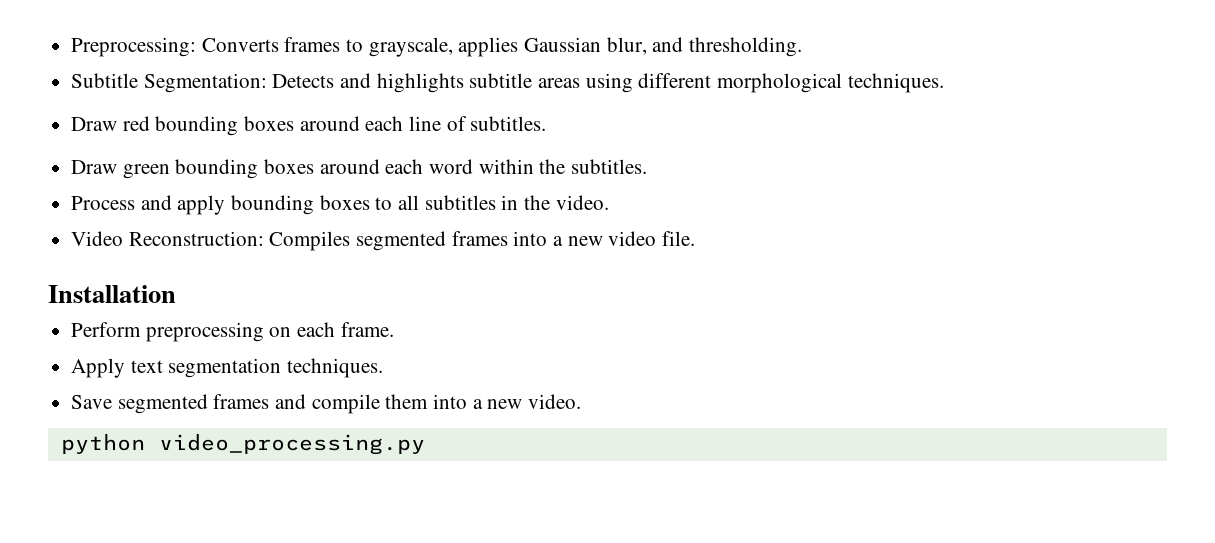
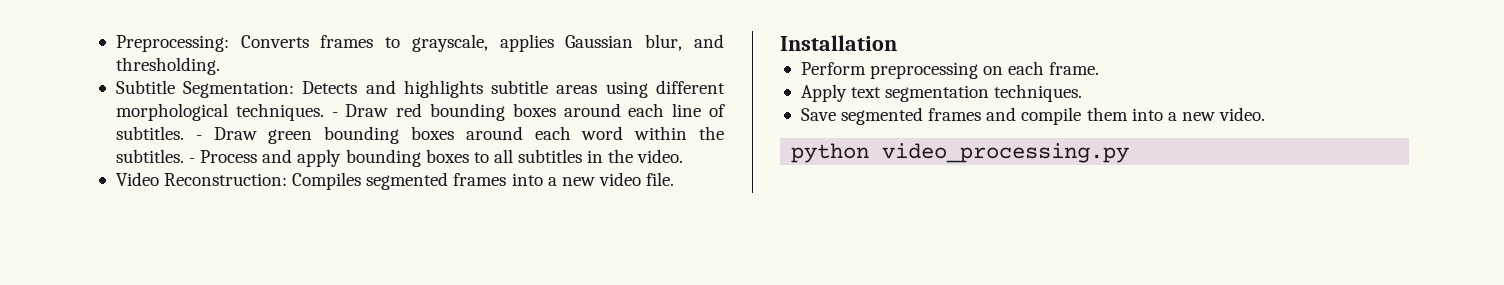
- Subtitle Segmentation: Detects and highlights subtitle areas using different morphological techniques.
- Draw red bounding boxes around each line of subtitles.
- Draw green bounding boxes around each word within the subtitles.
- Process and apply bounding boxes to all subtitles in the video.
+ Subtitle Segmentation: Detects and highlights subtitle areas using different morphological techniques. - Draw red bounding boxes around each line of subtitles. - Draw green bounding boxes around each word within the subtitles. - Process and apply bounding boxes to all subtitles in the video.

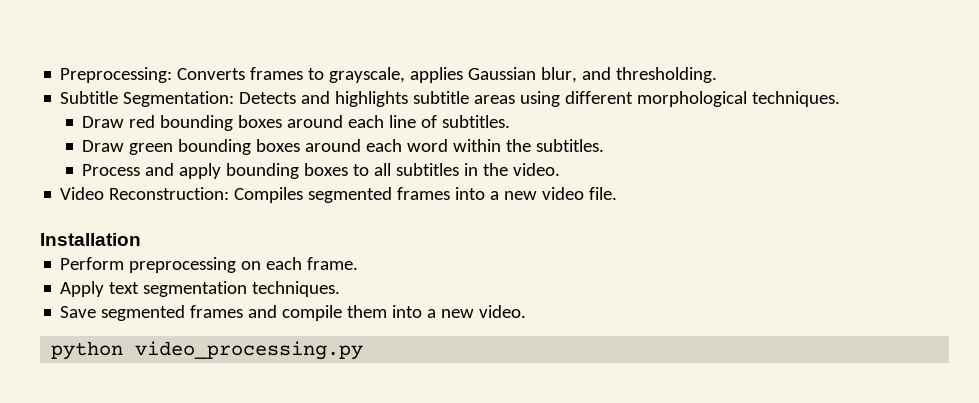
- Subtitle Segmentation: Detects and highlights subtitle areas using different morphological techniques. - Draw red bounding boxes around each line of subtitles. - Draw green bounding boxes around each word within the subtitles. - Process and apply bounding boxes to all subtitles in the video.
+ Subtitle Segmentation: Detects and highlights subtitle areas using different morphological techniques.
+ Draw red bounding boxes around each line of subtitles.
+ Draw green bounding boxes around each word within the subtitles.
+ Process and apply bounding boxes to all subtitles in the video.

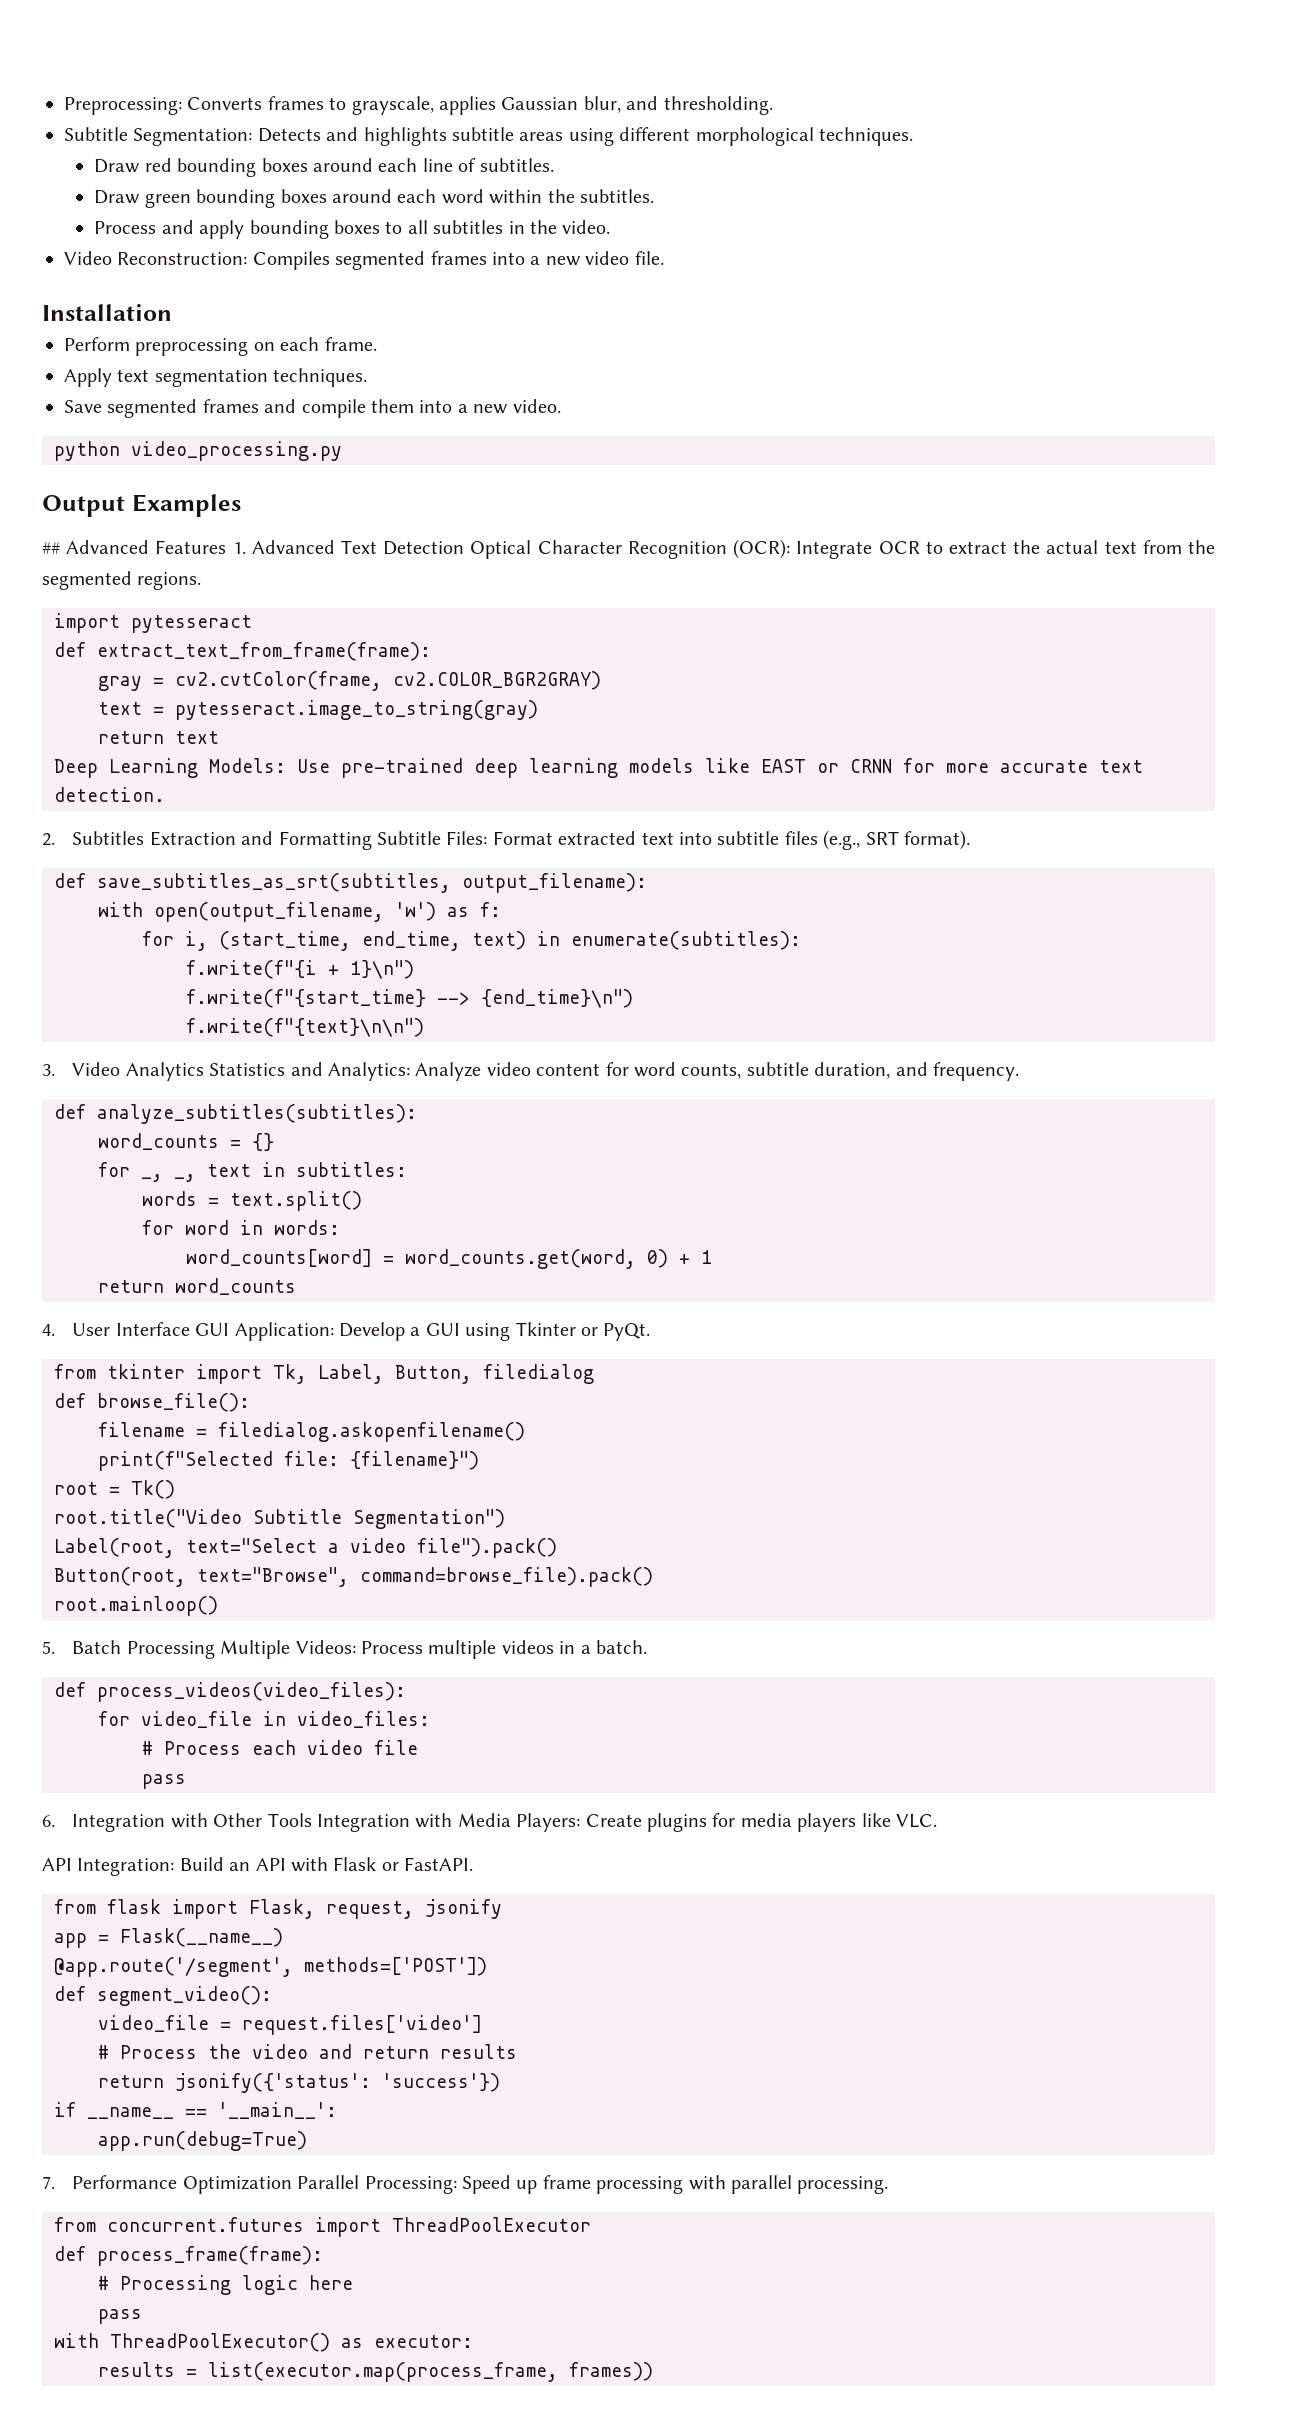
+ Output Examples
+ ## Advanced Features 1. Advanced Text Detection Optical Character Recognition (OCR): Integrate OCR to extract the actual text from the segmented regions.
+ import pytesseract
+ def extract_text_from_frame(frame):
+ gray = cv2.cvtColor(frame, cv2.COLOR_BGR2GRAY)
+ text = pytesseract.image_to_string(gray)
+ return text
+ Deep Learning Models: Use pre-trained deep learning models like EAST or CRNN for more accurate text detection.
+ 2. Subtitles Extraction and Formatting Subtitle Files: Format extracted text into subtitle files (e.g., SRT format).
+ def save_subtitles_as_srt(subtitles, output_filename):
+ with open(output_filename, 'w') as f:
+ for i, (start_time, end_time, text) in enumerate(subtitles):
+ f.write(f"{i + 1}\n")
+ f.write(f"{start_time} --> {end_time}\n")
+ f.write(f"{text}\n\n")
+ 3. Video Analytics Statistics and Analytics: Analyze video content for word counts, subtitle duration, and frequency.
+ def analyze_subtitles(subtitles):
+ word_counts = {}
+ for _, _, text in subtitles:
+ words = text.split()
+ for word in words:
+ word_counts[word] = word_counts.get(word, 0) + 1
+ return word_counts
+ 4. User Interface GUI Application: Develop a GUI using Tkinter or PyQt.
+ from tkinter import Tk, Label, Button, filedialog
+ def browse_file():
+ filename = filedialog.askopenfilename()
+ print(f"Selected file: {filename}")
+ root = Tk()
+ root.title("Video Subtitle Segmentation")
+ Label(root, text="Select a video file").pack()
+ Button(root, text="Browse", command=browse_file).pack()
+ root.mainloop()
+ 5. Batch Processing Multiple Videos: Process multiple videos in a batch.
+ def process_videos(video_files):
+ for video_file in video_files:
+ # Process each video file
+ pass
+ 6. Integration with Other Tools Integration with Media Players: Create plugins for media players like VLC.
+ API Integration: Build an API with Flask or FastAPI.
+ from flask import Flask, request, jsonify
+ app = Flask(__name__)
+ @app.route('/segment', methods=['POST'])
+ def segment_video():
+ video_file = request.files['video']
+ # Process the video and return results
+ return jsonify({'status': 'success'})
+ if __name__ == '__main__':
+ app.run(debug=True)
+ 7. Performance Optimization Parallel Processing: Speed up frame processing with parallel processing.
+ from concurrent.futures import ThreadPoolExecutor
+ def process_frame(frame):
+ # Processing logic here
+ pass
+ with ThreadPoolExecutor() as executor:
+ results = list(executor.map(process_frame, frames))

